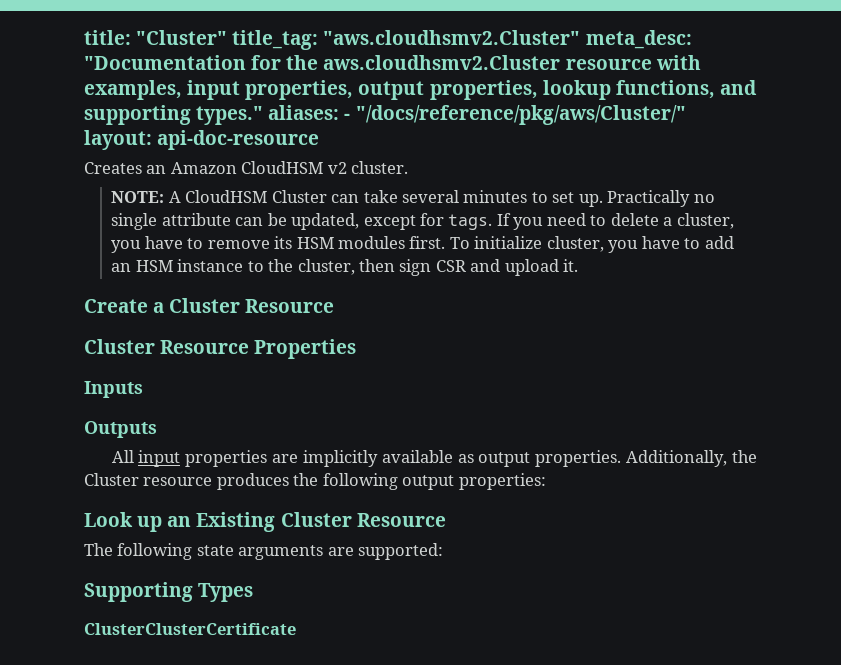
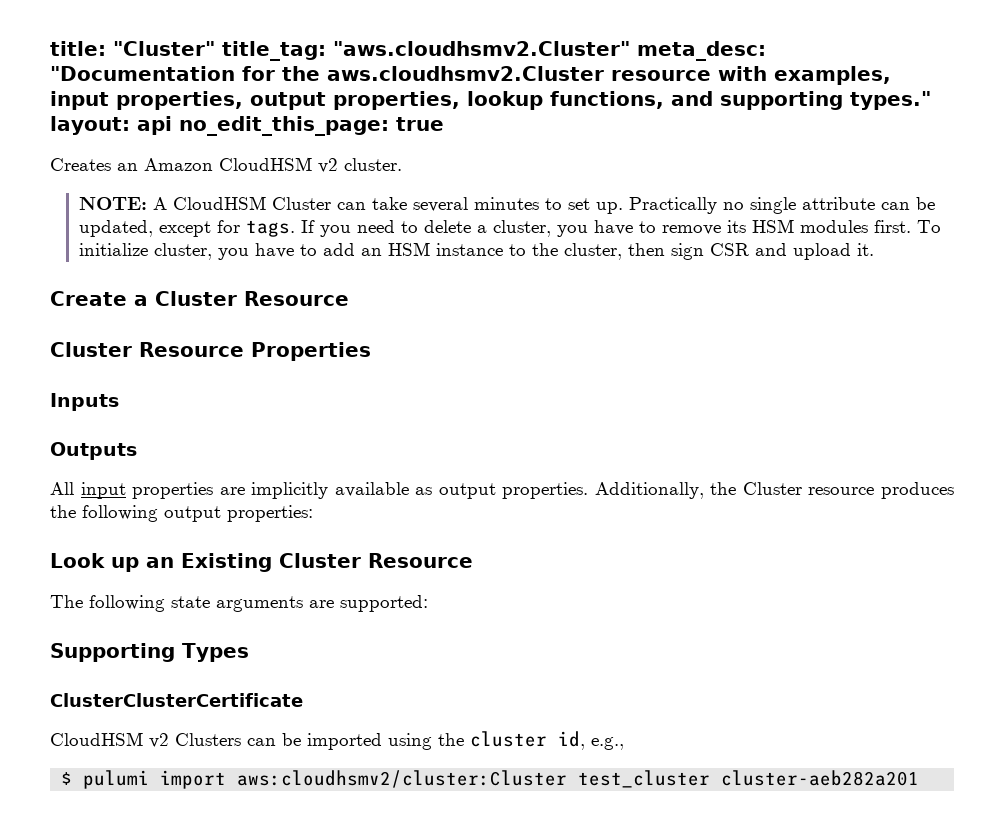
- title: "Cluster" title_tag: "aws.cloudhsmv2.Cluster" meta_desc: "Documentation for the aws.cloudhsmv2.Cluster resource with examples, input properties, output properties, lookup functions, and supporting types." aliases: - "/docs/reference/pkg/aws/Cluster/" layout: api-doc-resource
+ title: "Cluster" title_tag: "aws.cloudhsmv2.Cluster" meta_desc: "Documentation for the aws.cloudhsmv2.Cluster resource with examples, input properties, output properties, lookup functions, and supporting types." layout: api no_edit_this_page: true
+ CloudHSM v2 Clusters can be imported using the cluster id, e.g.,
+ $ pulumi import aws:cloudhsmv2/cluster:Cluster test_cluster cluster-aeb282a201

